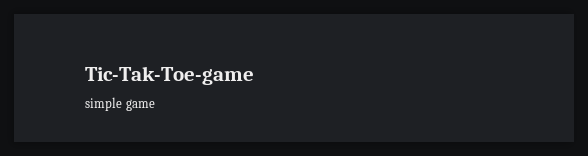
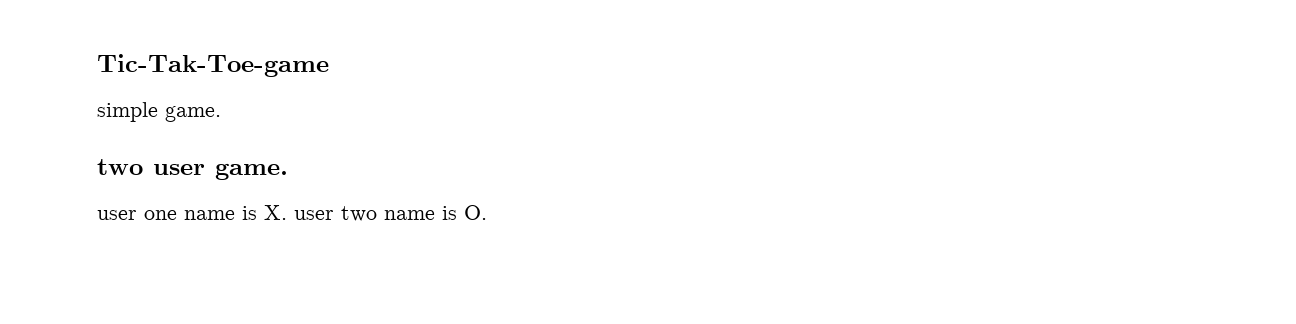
- simple game
+ simple game.
+ two user game.
+ user one name is X. user two name is O.

